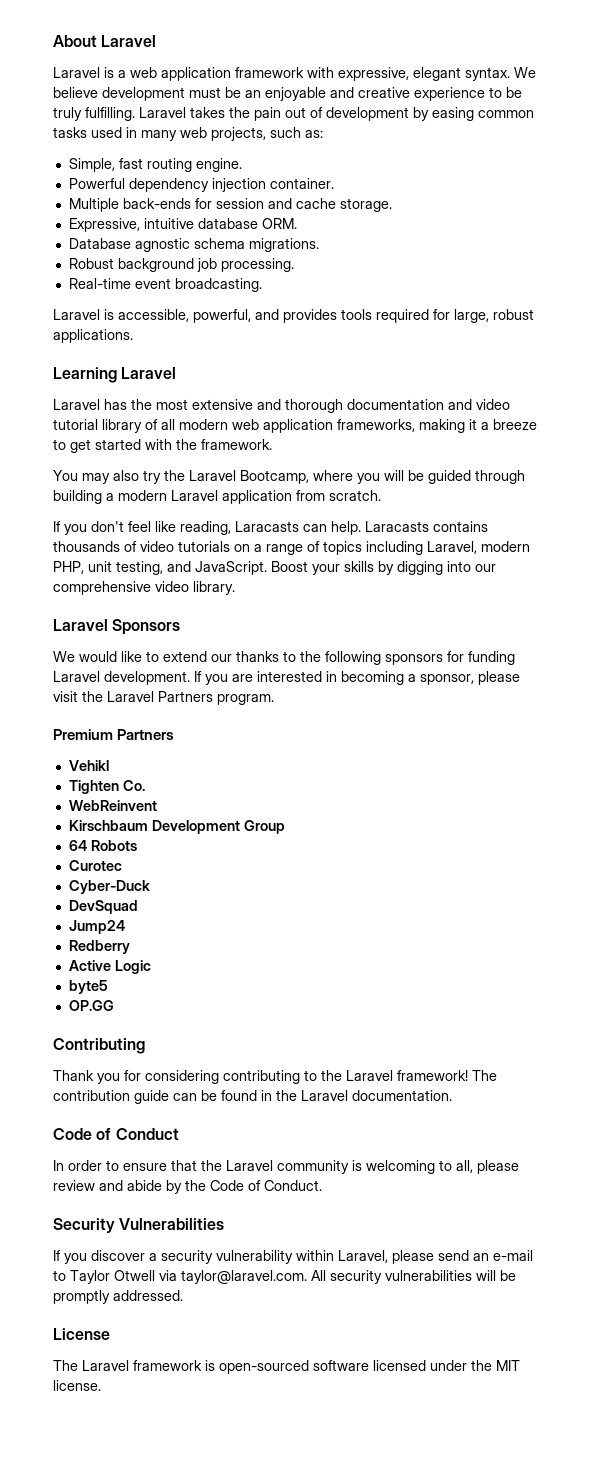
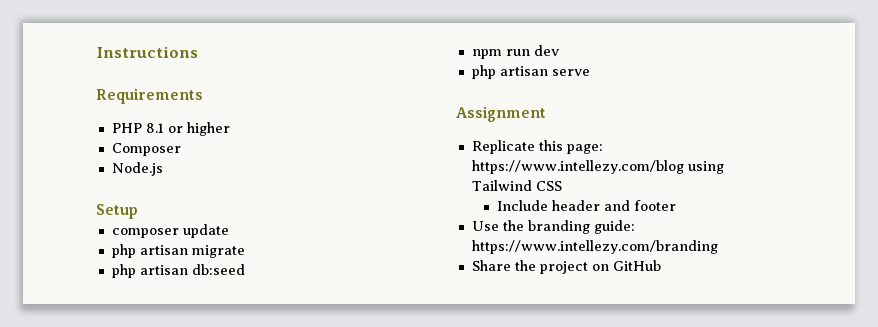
- About Laravel
- Laravel is a web application framework with expressive, elegant syntax. We believe development must be an enjoyable and creative experience to be truly fulfilling. Laravel takes the pain out of development by easing common tasks used in many web projects, such as:
- Simple, fast routing engine.
- Powerful dependency injection container.
- Multiple back-ends for session and cache storage.
- Expressive, intuitive database ORM.
- Database agnostic schema migrations.
- Robust background job processing.
- Real-time event broadcasting.
- Laravel is accessible, powerful, and provides tools required for large, robust applications.
- Learning Laravel
- Laravel has the most extensive and thorough documentation and video tutorial library of all modern web application frameworks, making it a breeze to get started with the framework.
- You may also try the Laravel Bootcamp, where you will be guided through building a modern Laravel application from scratch.
- If you don't feel like reading, Laracasts can help. Laracasts contains thousands of video tutorials on a range of topics including Laravel, modern PHP, unit testing, and JavaScript. Boost your skills by digging into our comprehensive video library.
- Laravel Sponsors
- We would like to extend our thanks to the following sponsors for funding Laravel development. If you are interested in becoming a sponsor, please visit the Laravel Partners program.
- Premium Partners
- Vehikl
- Tighten Co.
- WebReinvent
- Kirschbaum Development Group
- 64 Robots
- Curotec
- Cyber-Duck
- DevSquad
- Jump24
- Redberry
- Active Logic
- byte5
- OP.GG
- Contributing
- Thank you for considering contributing to the Laravel framework! The contribution guide can be found in the Laravel documentation.
- Code of Conduct
- In order to ensure that the Laravel community is welcoming to all, please review and abide by the Code of Conduct.
- Security Vulnerabilities
- If you discover a security vulnerability within Laravel, please send an e-mail to Taylor Otwell via taylor@laravel.com. All security vulnerabilities will be promptly addressed.
- License
- The Laravel framework is open-sourced software licensed under the MIT license.
+ Instructions
+ Requirements
+ PHP 8.1 or higher
+ Composer
+ Node.js
+ Setup
+ composer update
+ php artisan migrate
+ php artisan db:seed
+ npm run dev
+ php artisan serve
+ Assignment
+ Replicate this page: https://www.intellezy.com/blog using Tailwind CSS
+ Include header and footer
+ Use the branding guide: https://www.intellezy.com/branding
+ Share the project on GitHub

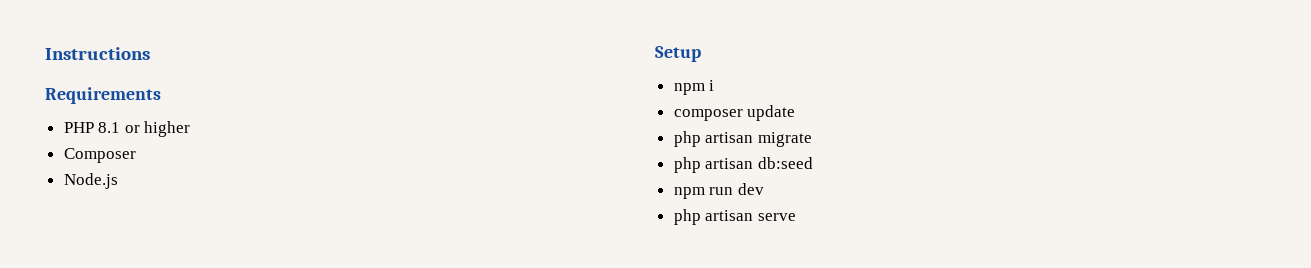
+ npm i
- Assignment
- Replicate this page: https://www.intellezy.com/blog using Tailwind CSS
- Include header and footer
- Use the branding guide: https://www.intellezy.com/branding
- Share the project on GitHub

